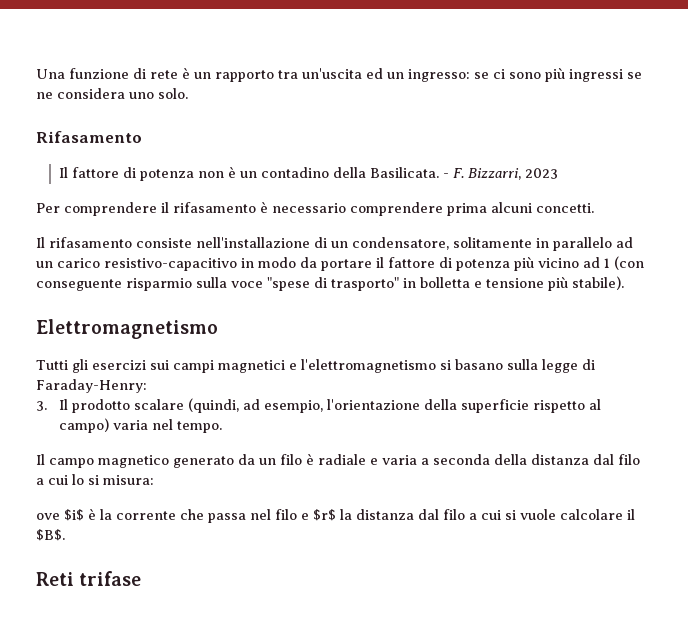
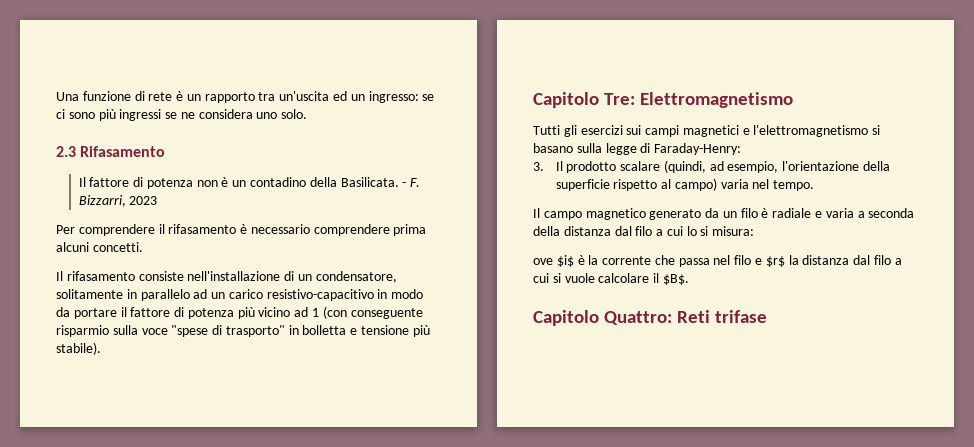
- Rifasamento
+ 2.3 Rifasamento
- Elettromagnetismo
+ Capitolo Tre: Elettromagnetismo
- Reti trifase
+ Capitolo Quattro: Reti trifase

